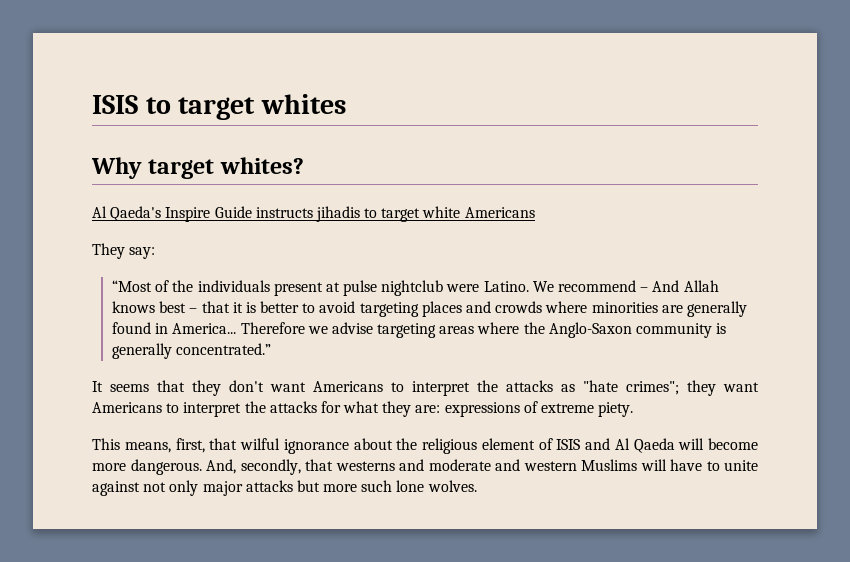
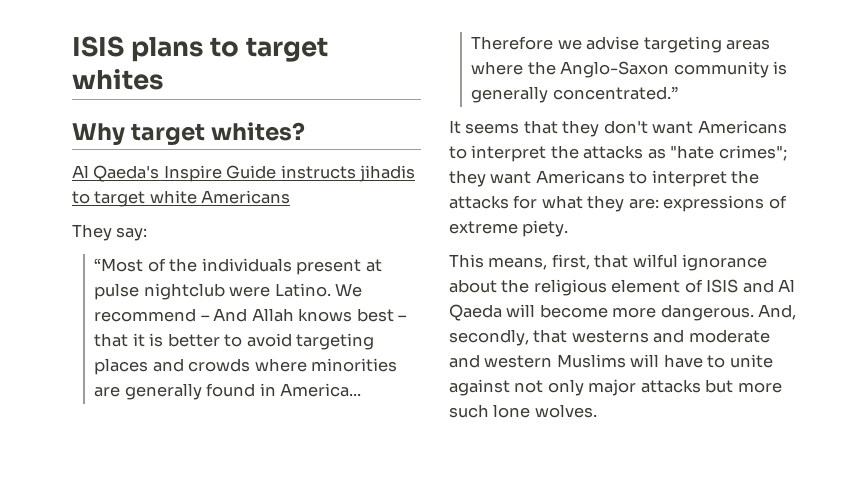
- ISIS to target whites
+ ISIS plans to target whites

